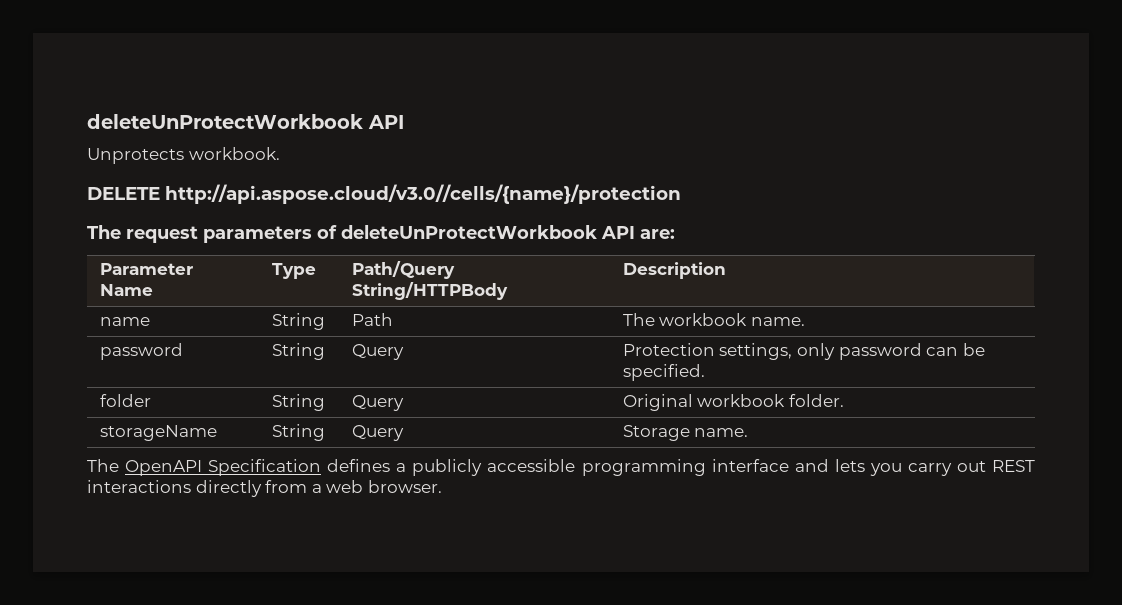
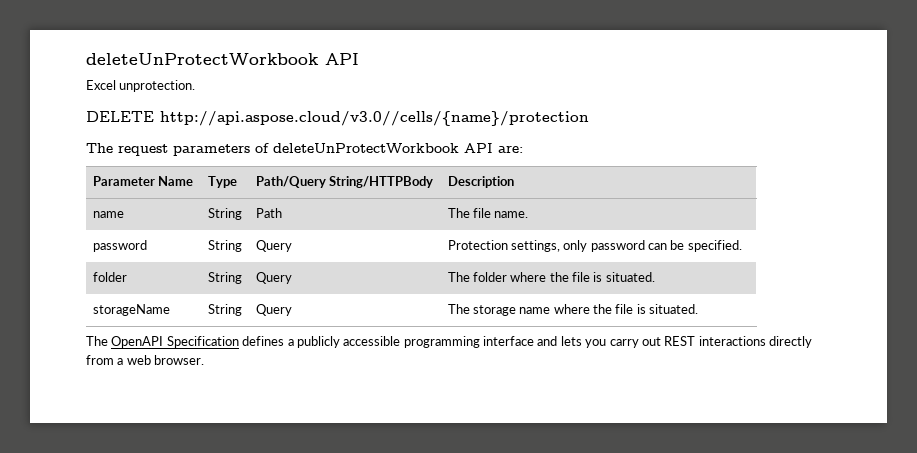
- Unprotects workbook.
+ Excel unprotection.
- name | String | Path | The workbook name.
+ name | String | Path | The file name.
- folder | String | Query | Original workbook folder.
- storageName | String | Query | Storage name.
+ folder | String | Query | The folder where the file is situated.
+ storageName | String | Query | The storage name where the file is situated.

